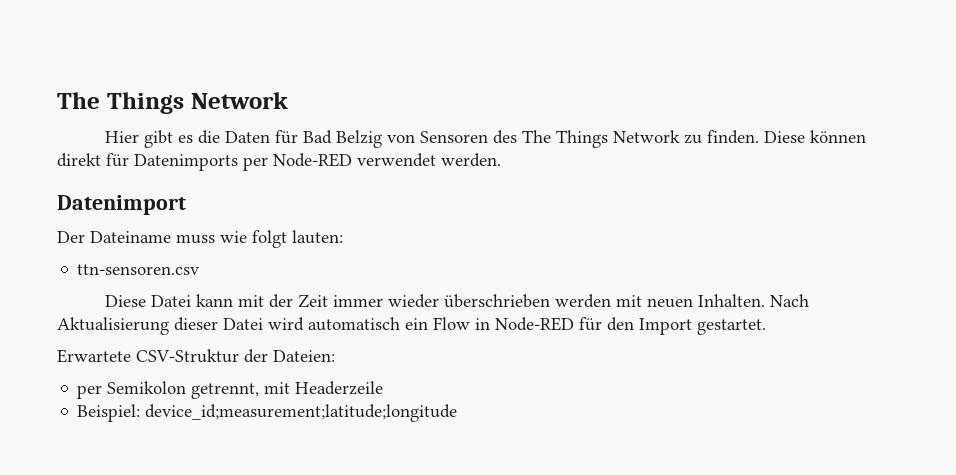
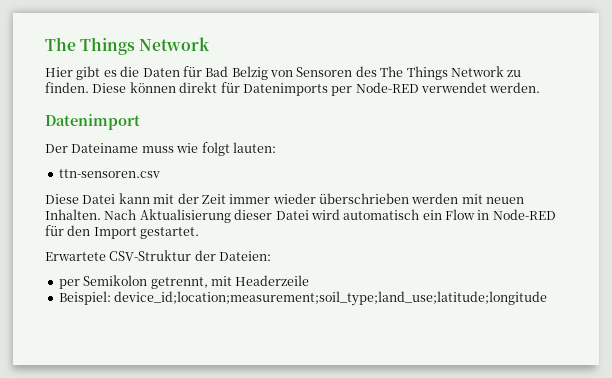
- Beispiel: device_id;measurement;latitude;longitude
+ Beispiel: device_id;location;measurement;soil_type;land_use;latitude;longitude

